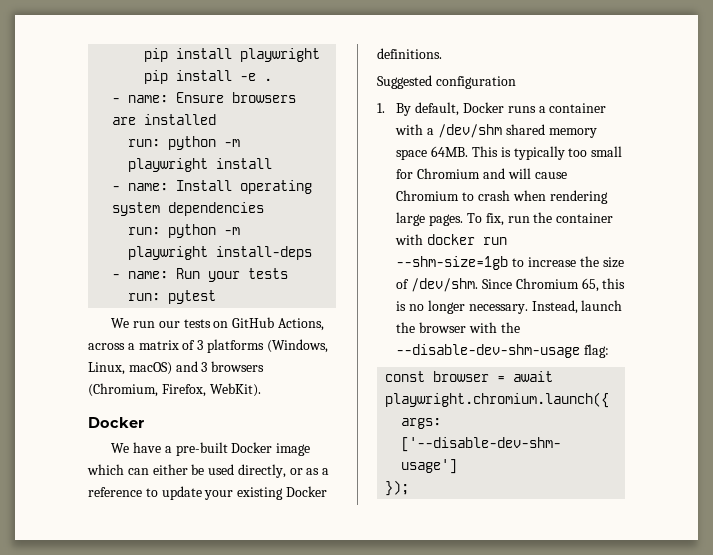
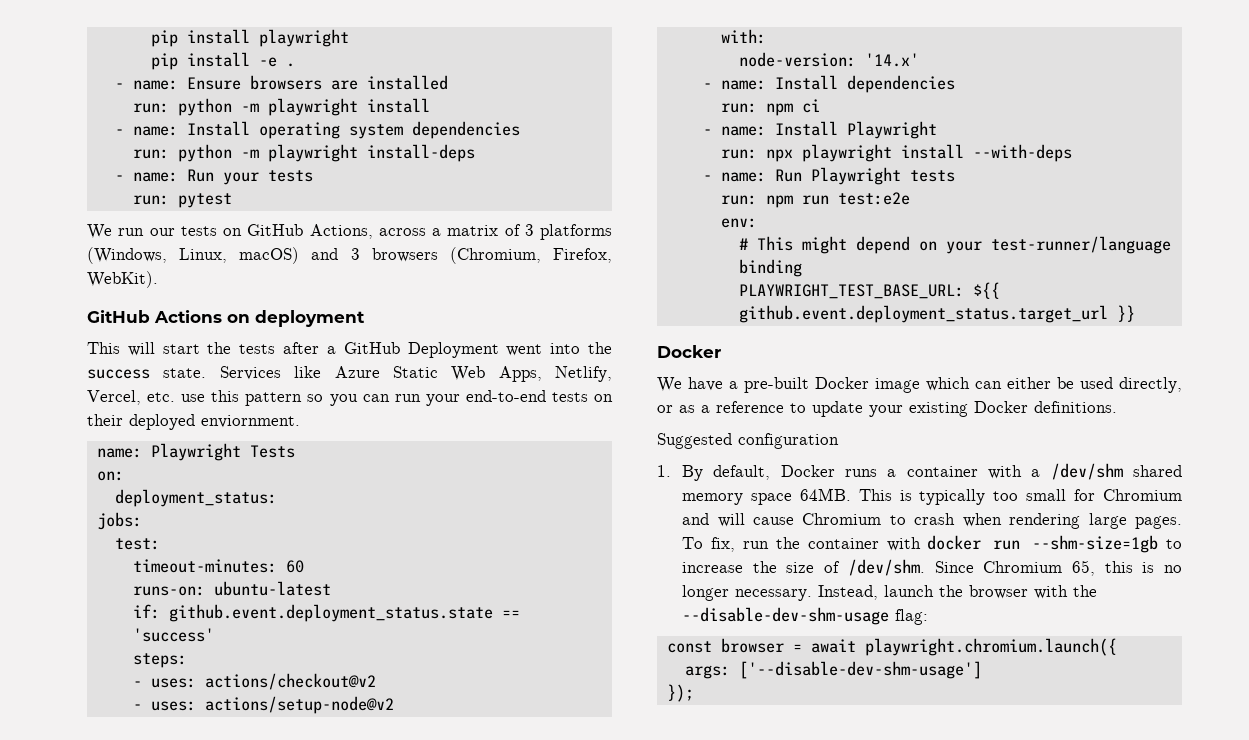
+ GitHub Actions on deployment
+ This will start the tests after a GitHub Deployment went into the success state. Services like Azure Static Web Apps, Netlify, Vercel, etc. use this pattern so you can run your end-to-end tests on their deployed enviornment.
+ name: Playwright Tests
+ on:
+ deployment_status:
+ jobs:
+ test:
+ timeout-minutes: 60
+ runs-on: ubuntu-latest
+ if: github.event.deployment_status.state == 'success'
+ steps:
+ - uses: actions/checkout@v2
+ - uses: actions/setup-node@v2
+ with:
+ node-version: '14.x'
+ - name: Install dependencies
+ run: npm ci
+ - name: Install Playwright
+ run: npx playwright install --with-deps
+ - name: Run Playwright tests
+ run: npm run test:e2e
+ env:
+ # This might depend on your test-runner/language binding
+ PLAYWRIGHT_TEST_BASE_URL: ${{ github.event.deployment_status.target_url }}

